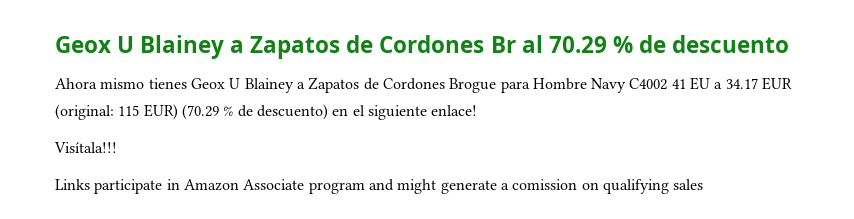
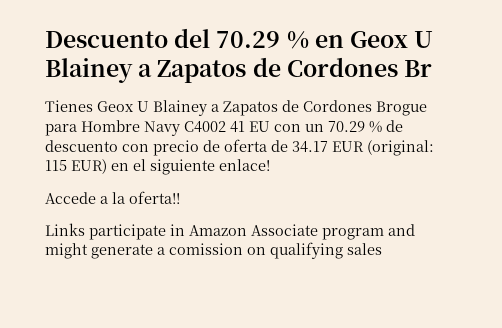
- Geox U Blainey a Zapatos de Cordones Br al 70.29 % de descuento
- Ahora mismo tienes Geox U Blainey a Zapatos de Cordones Brogue para Hombre Navy C4002 41 EU a 34.17 EUR (original: 115 EUR) (70.29 % de descuento) en el siguiente enlace!
+ Descuento del 70.29 % en Geox U Blainey a Zapatos de Cordones Br
+ Tienes Geox U Blainey a Zapatos de Cordones Brogue para Hombre Navy C4002 41 EU con un 70.29 % de descuento con precio de oferta de 34.17 EUR (original: 115 EUR) en el siguiente enlace!
- Visítala!!!
+ Accede a la oferta!!

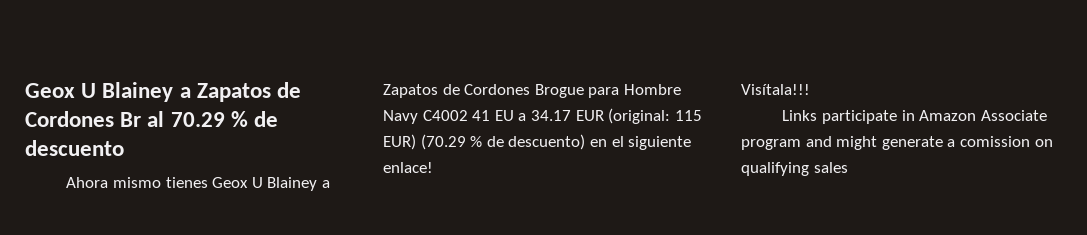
- Descuento del 70.29 % en Geox U Blainey a Zapatos de Cordones Br
- Tienes Geox U Blainey a Zapatos de Cordones Brogue para Hombre Navy C4002 41 EU con un 70.29 % de descuento con precio de oferta de 34.17 EUR (original: 115 EUR) en el siguiente enlace!
+ Geox U Blainey a Zapatos de Cordones Br al 70.29 % de descuento
+ Ahora mismo tienes Geox U Blainey a Zapatos de Cordones Brogue para Hombre Navy C4002 41 EU a 34.17 EUR (original: 115 EUR) (70.29 % de descuento) en el siguiente enlace!
- Accede a la oferta!!
+ Visítala!!!

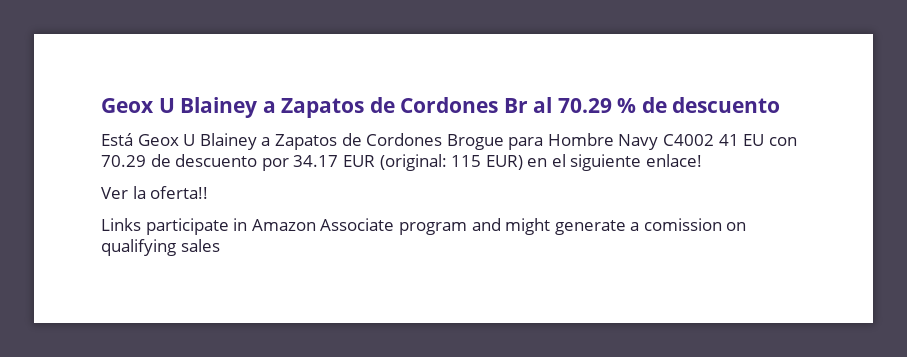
- Ahora mismo tienes Geox U Blainey a Zapatos de Cordones Brogue para Hombre Navy C4002 41 EU a 34.17 EUR (original: 115 EUR) (70.29 % de descuento) en el siguiente enlace!
+ Está Geox U Blainey a Zapatos de Cordones Brogue para Hombre Navy C4002 41 EU con 70.29 de descuento por 34.17 EUR (original: 115 EUR) en el siguiente enlace!
- Visítala!!!
+ Ver la oferta!!

